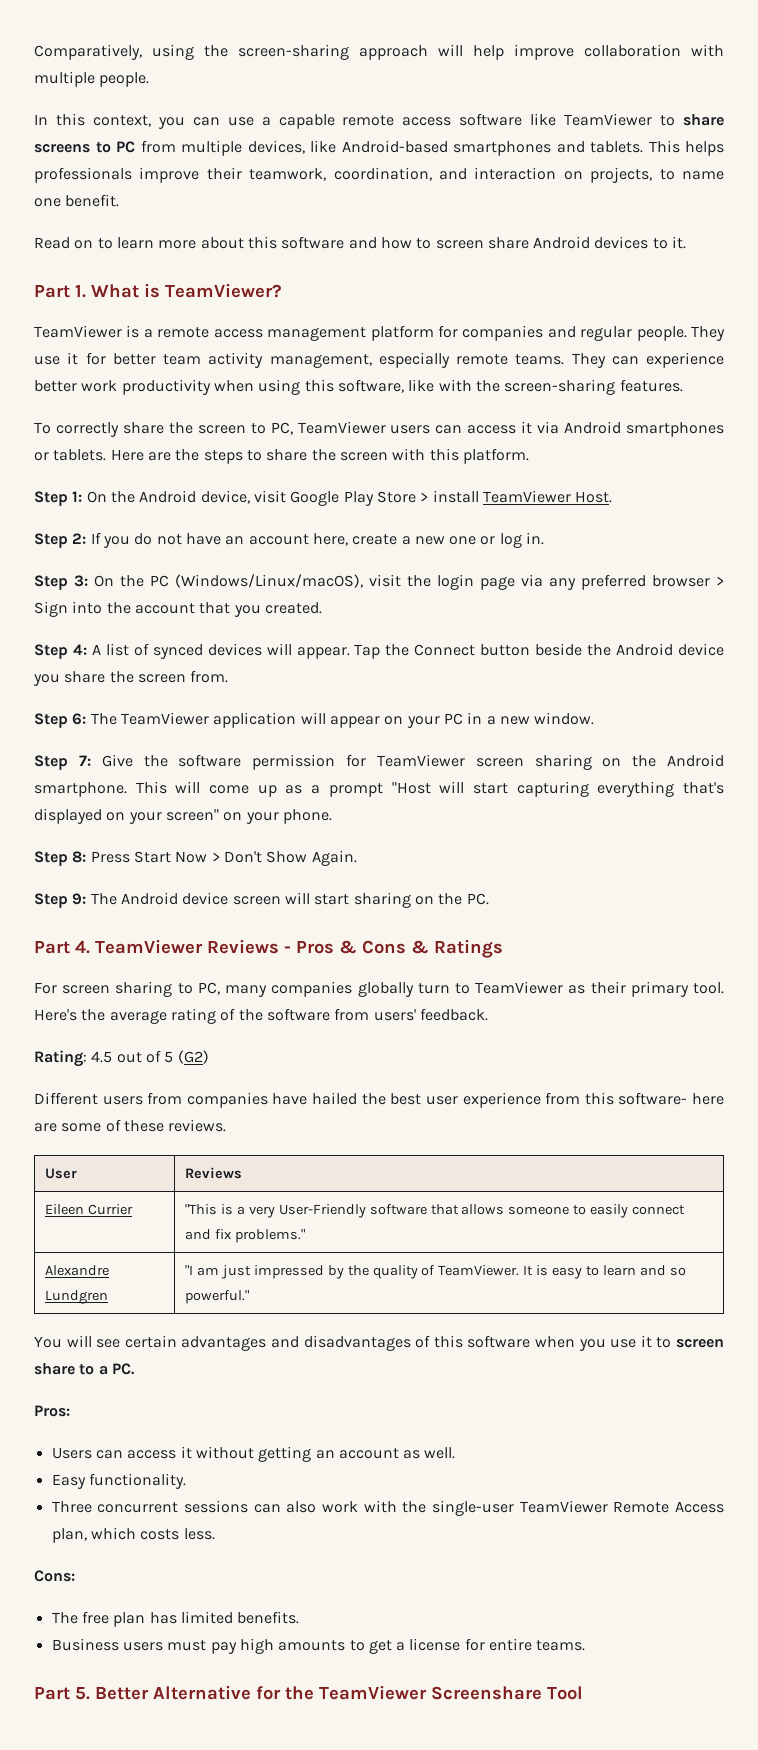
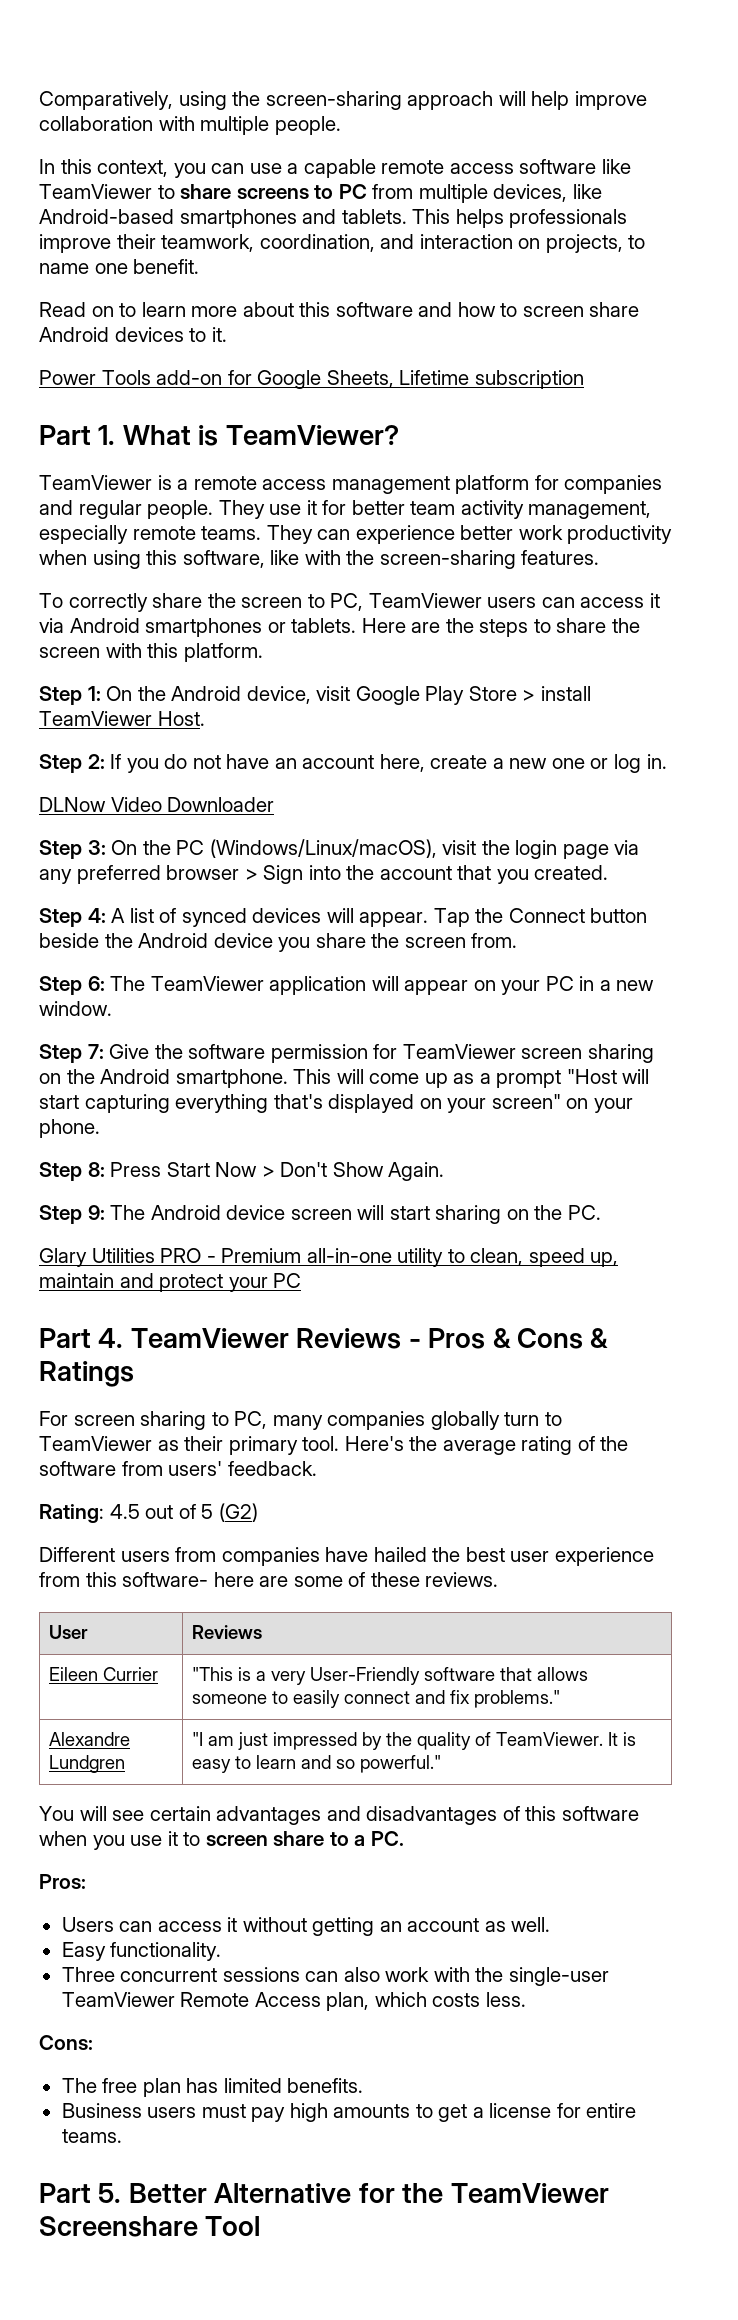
+ Power Tools add-on for Google Sheets, Lifetime subscription
+ DLNow Video Downloader
+ Glary Utilities PRO - Premium all-in-one utility to clean, speed up, maintain and protect your PC

